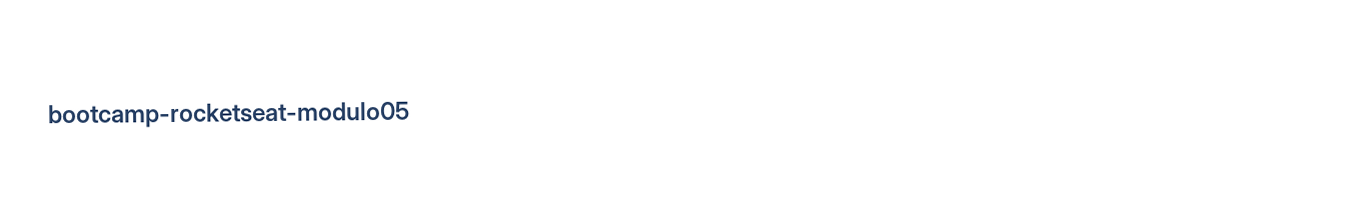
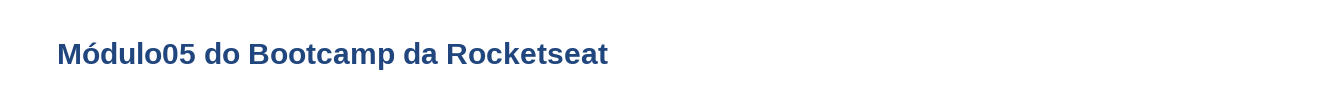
- bootcamp-rocketseat-modulo05
+ Módulo05 do Bootcamp da Rocketseat

